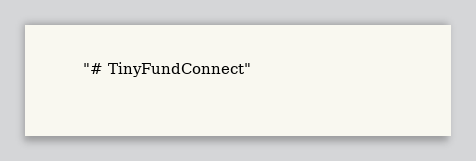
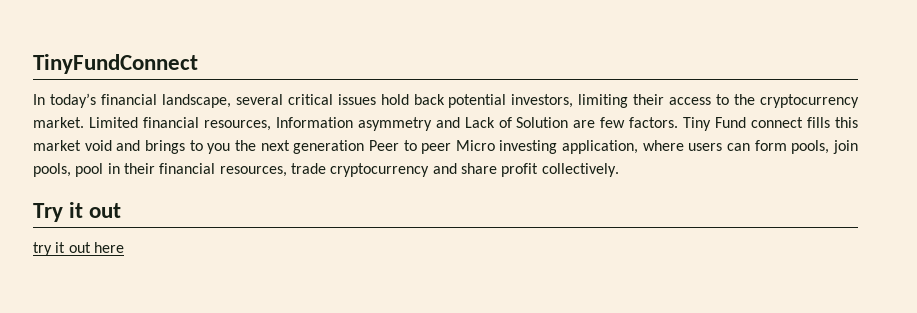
- "# TinyFundConnect"
+ TinyFundConnect
+ In today’s financial landscape, several critical issues hold back potential investors, limiting their access to the cryptocurrency market. Limited financial resources, Information asymmetry and Lack of Solution are few factors. Tiny Fund connect fills this market void and brings to you the next generation Peer to peer Micro investing application, where users can form pools, join pools, pool in their financial resources, trade cryptocurrency and share profit collectively.
+ Try it out
+ try it out here

